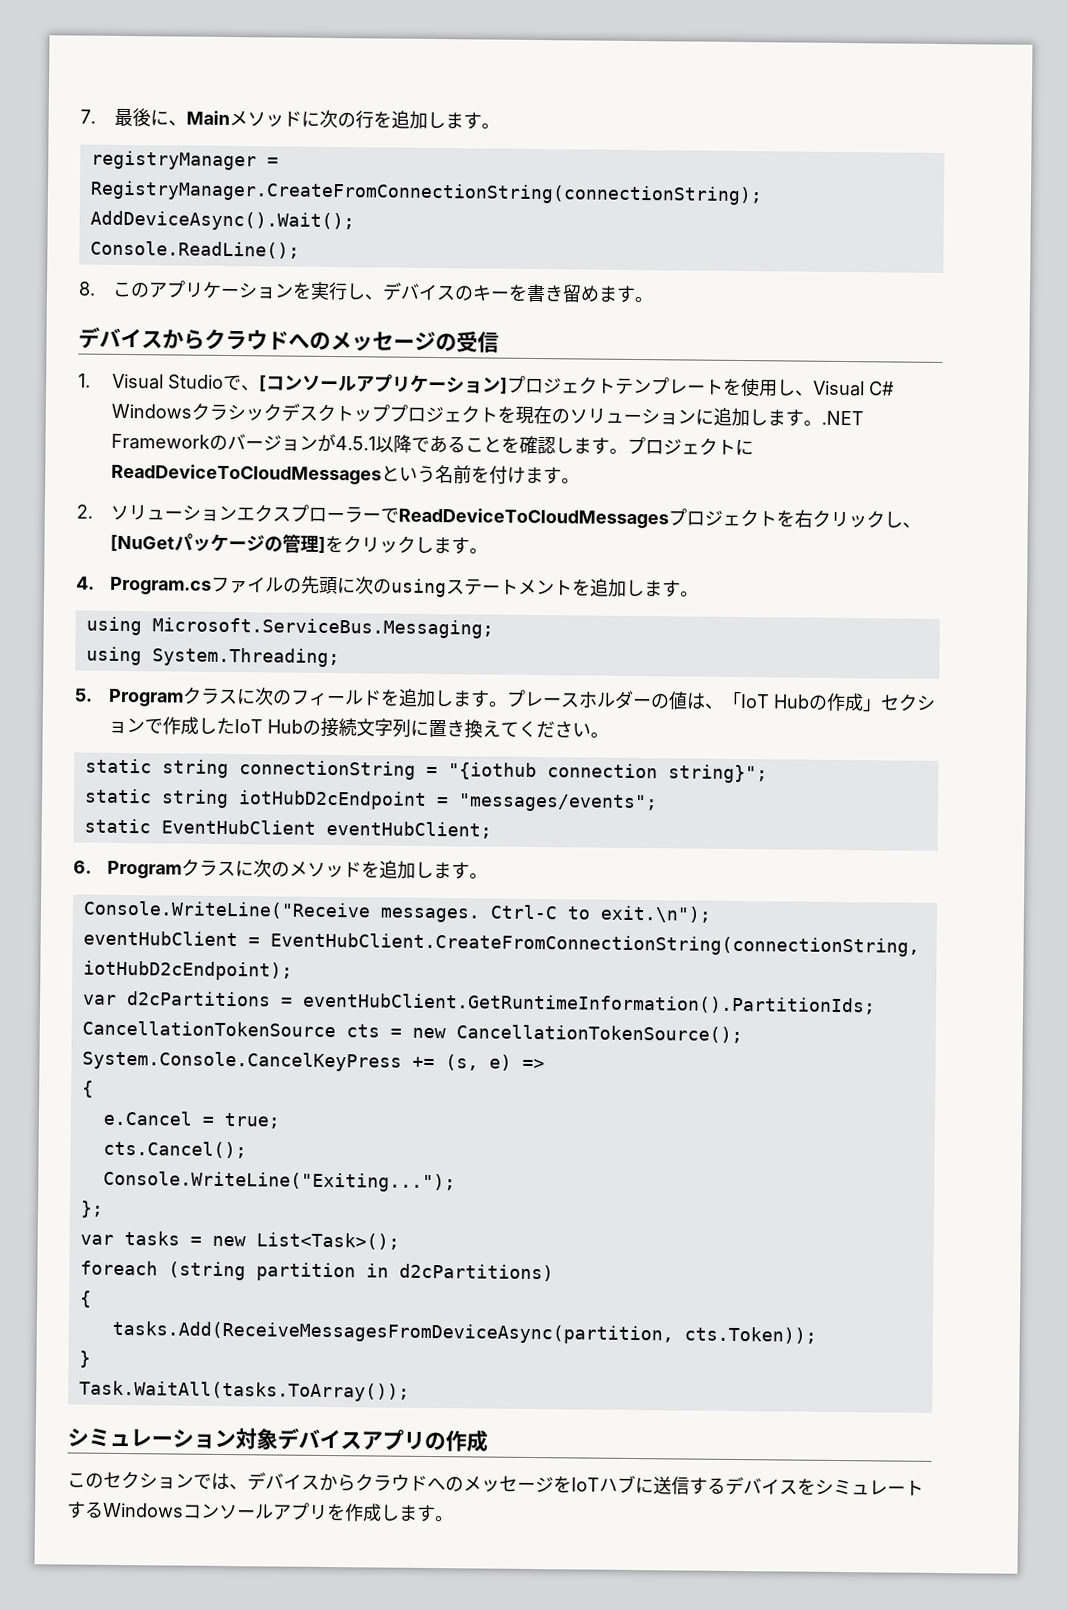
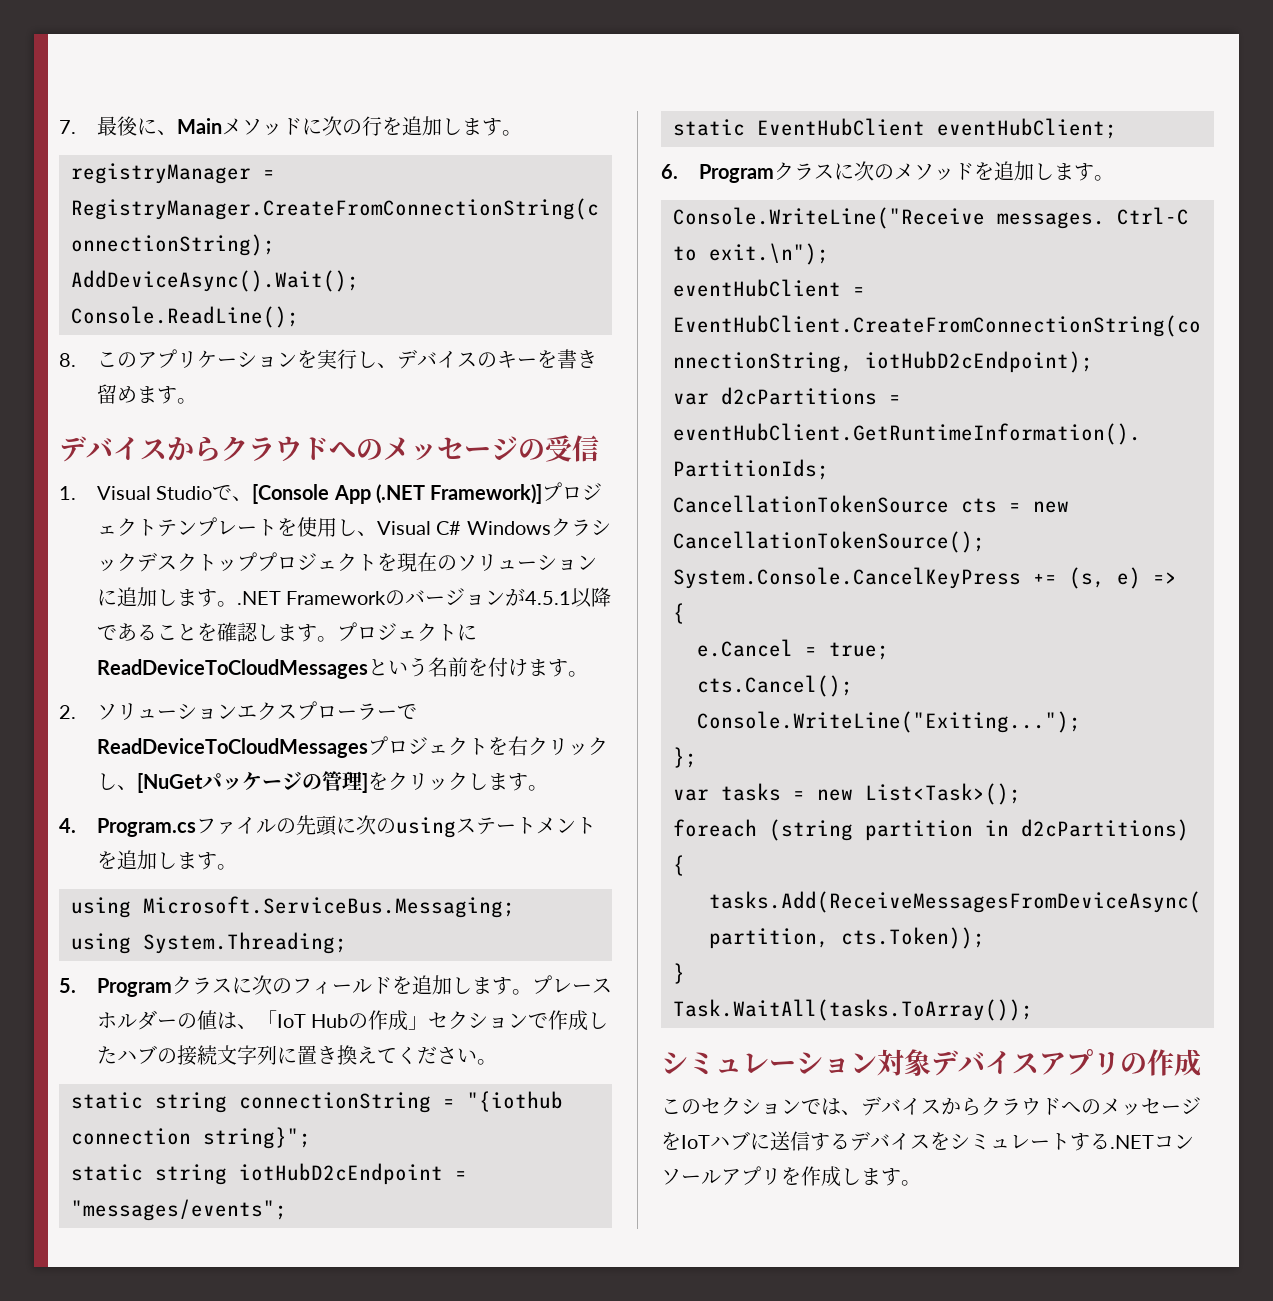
- 1. Visual Studioで、[コンソールアプリケーション]プロジェクトテンプレートを使用し、Visual C# Windowsクラシックデスクトッププロジェクトを現在のソリューションに追加します。.NET Frameworkのバージョンが4.5.1以降であることを確認します。
+ 1. Visual Studioで、[Console App (.NET Framework)]プロジェクトテンプレートを使用し、Visual C# Windowsクラシックデスクトッププロジェクトを現在のソリューションに追加します。.NET Frameworkのバージョンが4.5.1以降であることを確認します。
- プレースホルダーの値は、「IoT Hubの作成」セクションで作成したIoT Hubの接続文字列に置き換えてください。
+ プレースホルダーの値は、「IoT Hubの作成」セクションで作成したハブの接続文字列に置き換えてください。
- このセクションでは、デバイスからクラウドへのメッセージをIoTハブに送信するデバイスをシミュレートするWindowsコンソールアプリを作成します。
+ このセクションでは、デバイスからクラウドへのメッセージをIoTハブに送信するデバイスをシミュレートする.NETコンソールアプリを作成します。

